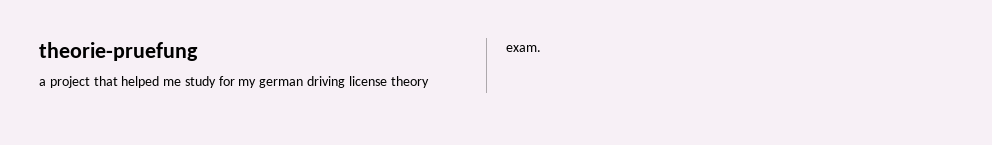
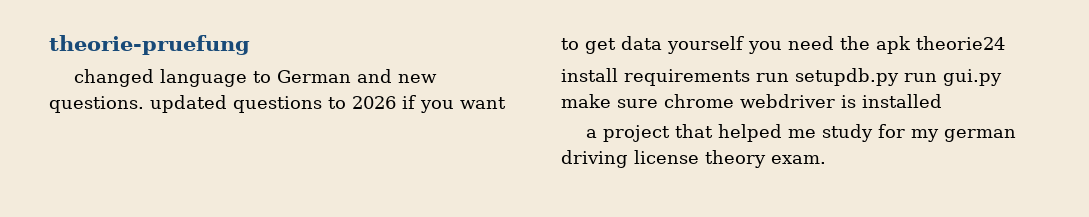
+ changed language to German and new questions. updated questions to 2026 if you want to get data yourself you need the apk theorie24
+ install requirements run setupdb.py run gui.py make sure chrome webdriver is installed

